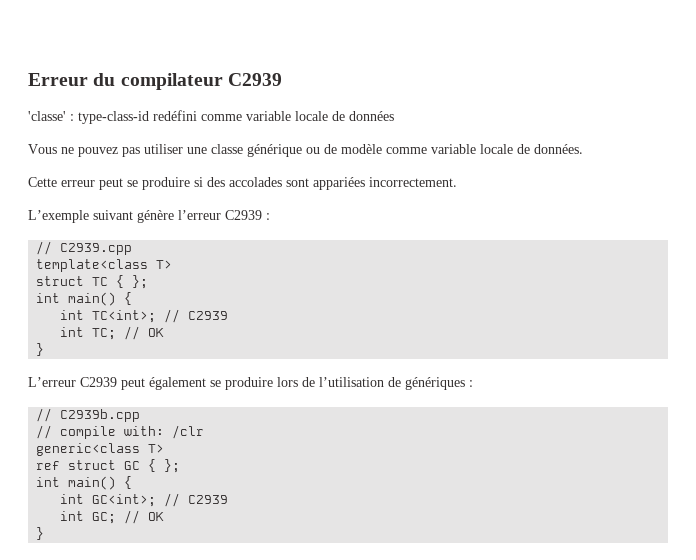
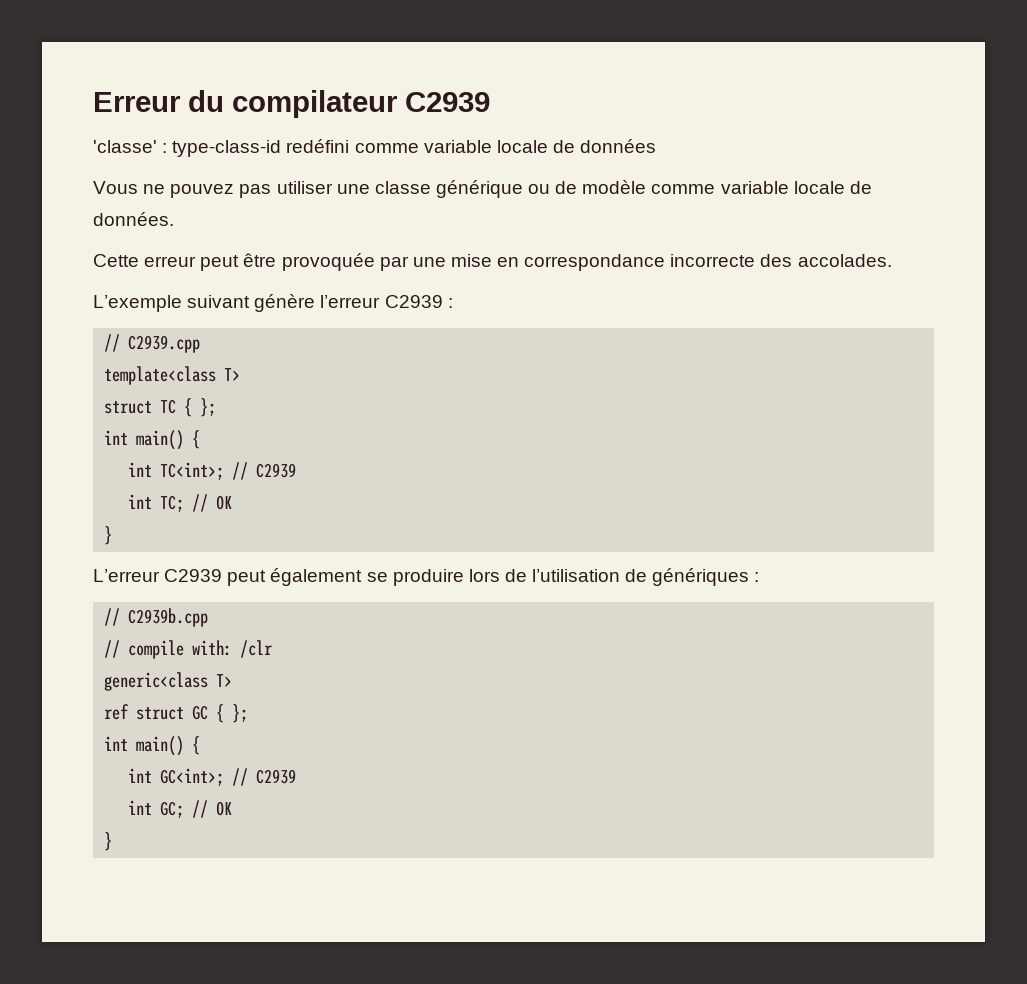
- Cette erreur peut se produire si des accolades sont appariées incorrectement.
+ Cette erreur peut être provoquée par une mise en correspondance incorrecte des accolades.

